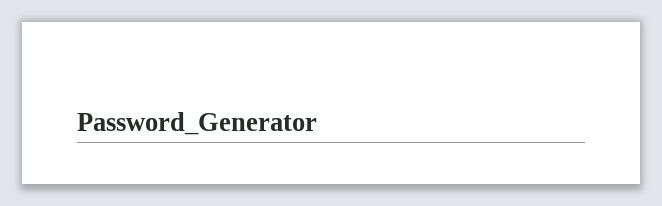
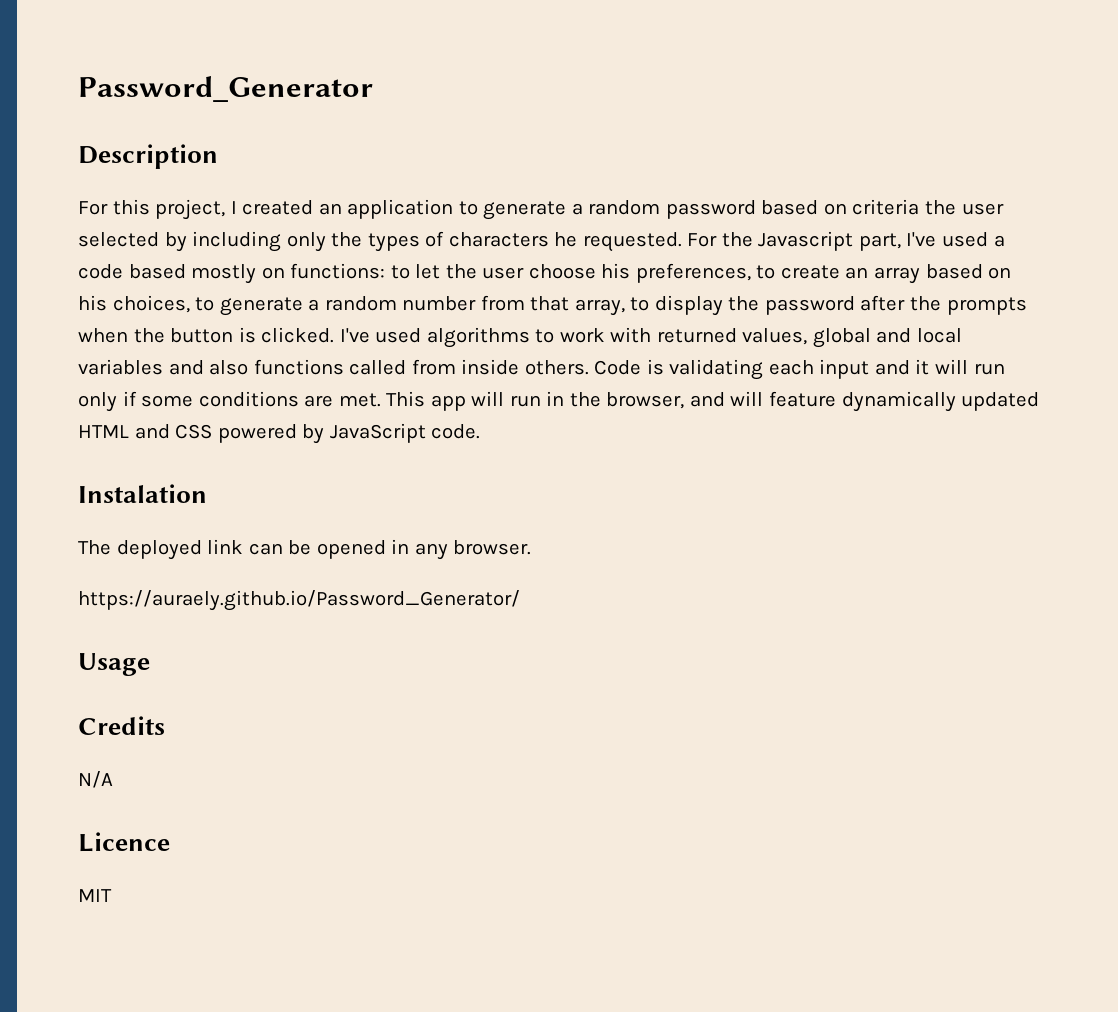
+ Description
+ For this project, I created an application to generate a random password based on criteria the user selected by including only the types of characters he requested. For the Javascript part, I've used a code based mostly on functions: to let the user choose his preferences, to create an array based on his choices, to generate a random number from that array, to display the password after the prompts when the button is clicked. I've used algorithms to work with returned values, global and local variables and also functions called from inside others. Code is validating each input and it will run only if some conditions are met. This app will run in the browser, and will feature dynamically updated HTML and CSS powered by JavaScript code.
+ Instalation
+ The deployed link can be opened in any browser.
+ https://auraely.github.io/Password_Generator/
+ Usage
+ Credits
+ N/A
+ Licence
+ MIT

